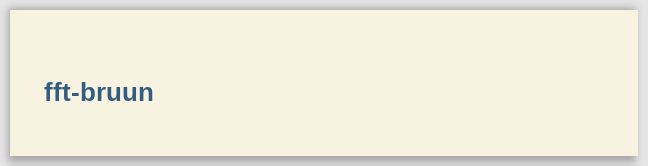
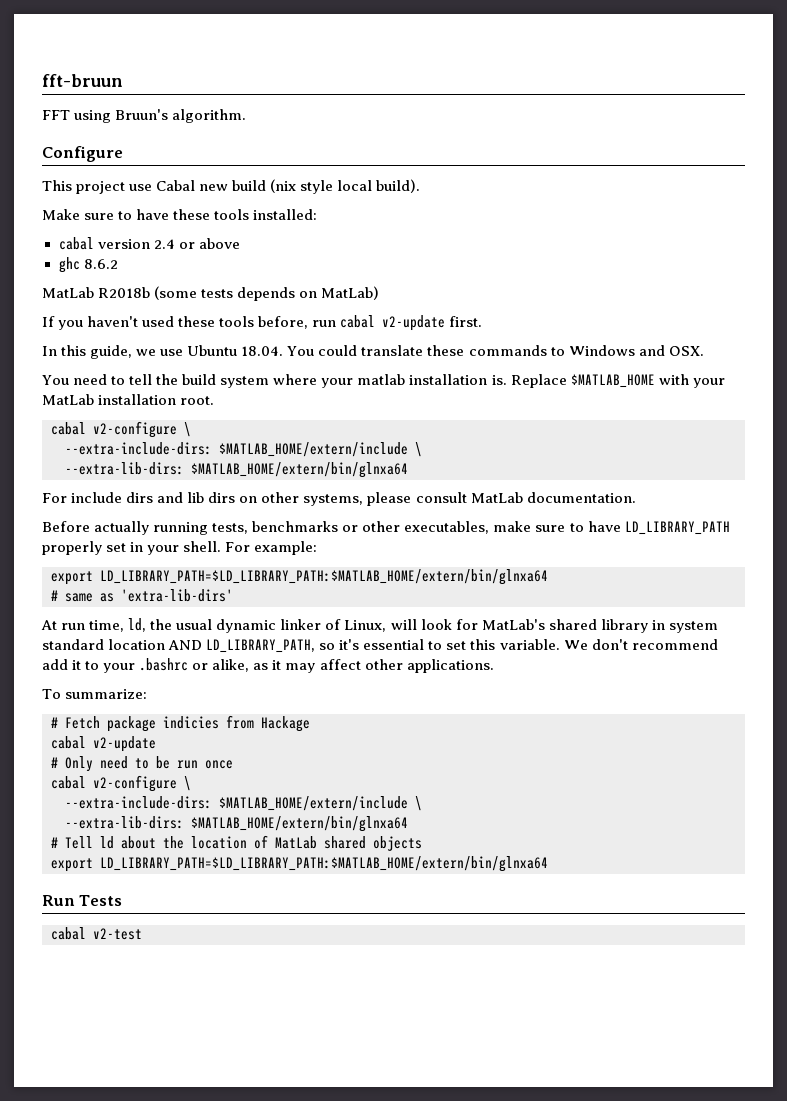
+ FFT using Bruun's algorithm.
+ Configure
+ This project use Cabal new build (nix style local build).
+ Make sure to have these tools installed:
+ cabal version 2.4 or above
+ ghc 8.6.2
+ MatLab R2018b (some tests depends on MatLab)
+ If you haven't used these tools before, run cabal v2-update first.
+ In this guide, we use Ubuntu 18.04. You could translate these commands to Windows and OSX.
+ You need to tell the build system where your matlab installation is. Replace $MATLAB_HOME with your MatLab installation root.
+ cabal v2-configure \
+ --extra-include-dirs: $MATLAB_HOME/extern/include \
+ --extra-lib-dirs: $MATLAB_HOME/extern/bin/glnxa64
+ For include dirs and lib dirs on other systems, please consult MatLab documentation.
+ Before actually running tests, benchmarks or other executables, make sure to have LD_LIBRARY_PATH properly set in your shell. For example:
+ export LD_LIBRARY_PATH=$LD_LIBRARY_PATH:$MATLAB_HOME/extern/bin/glnxa64
+ # same as 'extra-lib-dirs'
+ At run time, ld, the usual dynamic linker of Linux, will look for MatLab's shared library in system standard location AND LD_LIBRARY_PATH, so it's essential to set this variable. We don't recommend add it to your .bashrc or alike, as it may affect other applications.
+ To summarize:
+ # Fetch package indicies from Hackage
+ cabal v2-update
+ # Only need to be run once
+ cabal v2-configure \
+ --extra-include-dirs: $MATLAB_HOME/extern/include \
+ --extra-lib-dirs: $MATLAB_HOME/extern/bin/glnxa64
+ # Tell ld about the location of MatLab shared objects
+ export LD_LIBRARY_PATH=$LD_LIBRARY_PATH:$MATLAB_HOME/extern/bin/glnxa64
+ Run Tests
+ cabal v2-test

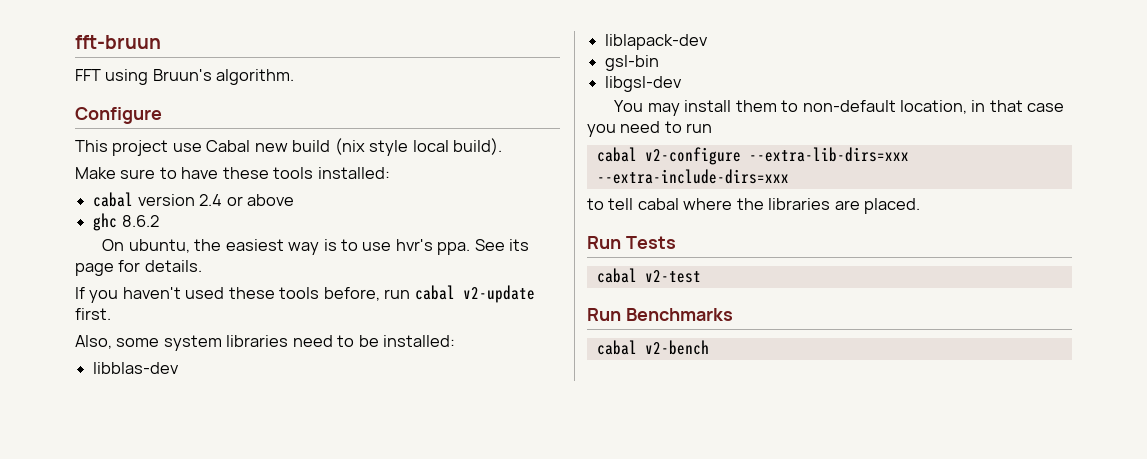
- MatLab R2018b (some tests depends on MatLab)
+ On ubuntu, the easiest way is to use hvr's ppa. See its page for details.
- In this guide, we use Ubuntu 18.04. You could translate these commands to Windows and OSX.
- You need to tell the build system where your matlab installation is. Replace $MATLAB_HOME with your MatLab installation root.
- cabal v2-configure \
- --extra-include-dirs: $MATLAB_HOME/extern/include \
- --extra-lib-dirs: $MATLAB_HOME/extern/bin/glnxa64
- For include dirs and lib dirs on other systems, please consult MatLab documentation.
- Before actually running tests, benchmarks or other executables, make sure to have LD_LIBRARY_PATH properly set in your shell. For example:
- export LD_LIBRARY_PATH=$LD_LIBRARY_PATH:$MATLAB_HOME/extern/bin/glnxa64
- # same as 'extra-lib-dirs'
- At run time, ld, the usual dynamic linker of Linux, will look for MatLab's shared library in system standard location AND LD_LIBRARY_PATH, so it's essential to set this variable. We don't recommend add it to your .bashrc or alike, as it may affect other applications.
- To summarize:
- # Fetch package indicies from Hackage
- cabal v2-update
- # Only need to be run once
- cabal v2-configure \
- --extra-include-dirs: $MATLAB_HOME/extern/include \
- --extra-lib-dirs: $MATLAB_HOME/extern/bin/glnxa64
- # Tell ld about the location of MatLab shared objects
- export LD_LIBRARY_PATH=$LD_LIBRARY_PATH:$MATLAB_HOME/extern/bin/glnxa64
+ Also, some system libraries need to be installed:
+ libblas-dev
+ liblapack-dev
+ gsl-bin
+ libgsl-dev
+ You may install them to non-default location, in that case you need to run
+ cabal v2-configure --extra-lib-dirs=xxx --extra-include-dirs=xxx
+ to tell cabal where the libraries are placed.
+ Run Benchmarks
+ cabal v2-bench

